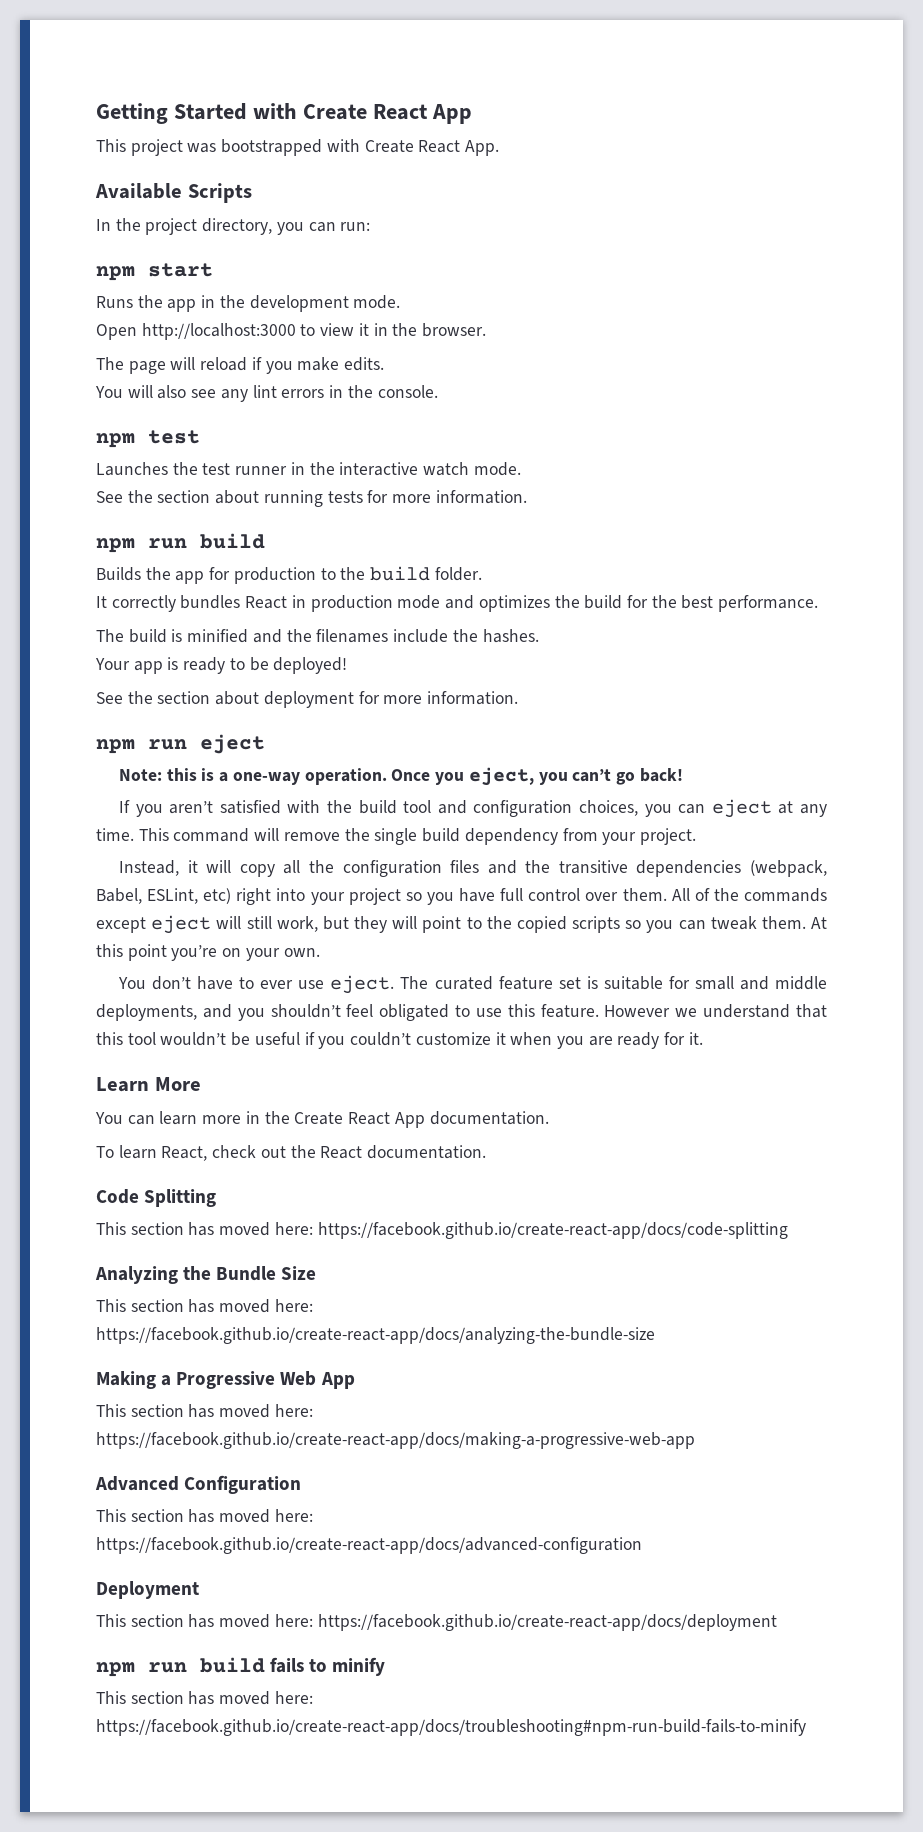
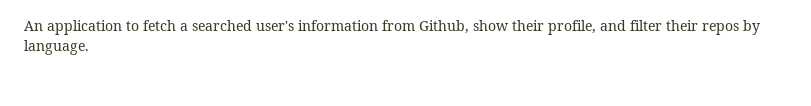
- Getting Started with Create React App
- This project was bootstrapped with Create React App.
- Available Scripts
- In the project directory, you can run:
- npm start
- Runs the app in the development mode.
- Open http://localhost:3000 to view it in the browser.
- The page will reload if you make edits.
- You will also see any lint errors in the console.
- npm test
- Launches the test runner in the interactive watch mode.
- See the section about running tests for more information.
- npm run build
- Builds the app for production to the build folder.
- It correctly bundles React in production mode and optimizes the build for the best performance.
- The build is minified and the filenames include the hashes.
- Your app is ready to be deployed!
- See the section about deployment for more information.
- npm run eject
- Note: this is a one-way operation. Once you eject, you can’t go back!
- If you aren’t satisfied with the build tool and configuration choices, you can eject at any time. This command will remove the single build dependency from your project.
- Instead, it will copy all the configuration files and the transitive dependencies (webpack, Babel, ESLint, etc) right into your project so you have full control over them. All of the commands except eject will still work, but they will point to the copied scripts so you can tweak them. At this point you’re on your own.
- You don’t have to ever use eject. The curated feature set is suitable for small and middle deployments, and you shouldn’t feel obligated to use this feature. However we understand that this tool wouldn’t be useful if you couldn’t customize it when you are ready for it.
- Learn More
- You can learn more in the Create React App documentation.
- To learn React, check out the React documentation.
- Code Splitting
- This section has moved here: https://facebook.github.io/create-react-app/docs/code-splitting
- Analyzing the Bundle Size
- This section has moved here: https://facebook.github.io/create-react-app/docs/analyzing-the-bundle-size
- Making a Progressive Web App
- This section has moved here: https://facebook.github.io/create-react-app/docs/making-a-progressive-web-app
- Advanced Configuration
- This section has moved here: https://facebook.github.io/create-react-app/docs/advanced-configuration
- Deployment
- This section has moved here: https://facebook.github.io/create-react-app/docs/deployment
- npm run build fails to minify
- This section has moved here: https://facebook.github.io/create-react-app/docs/troubleshooting#npm-run-build-fails-to-minify
+ An application to fetch a searched user's information from Github, show their profile, and filter their repos by language.

